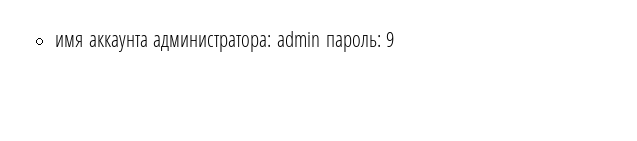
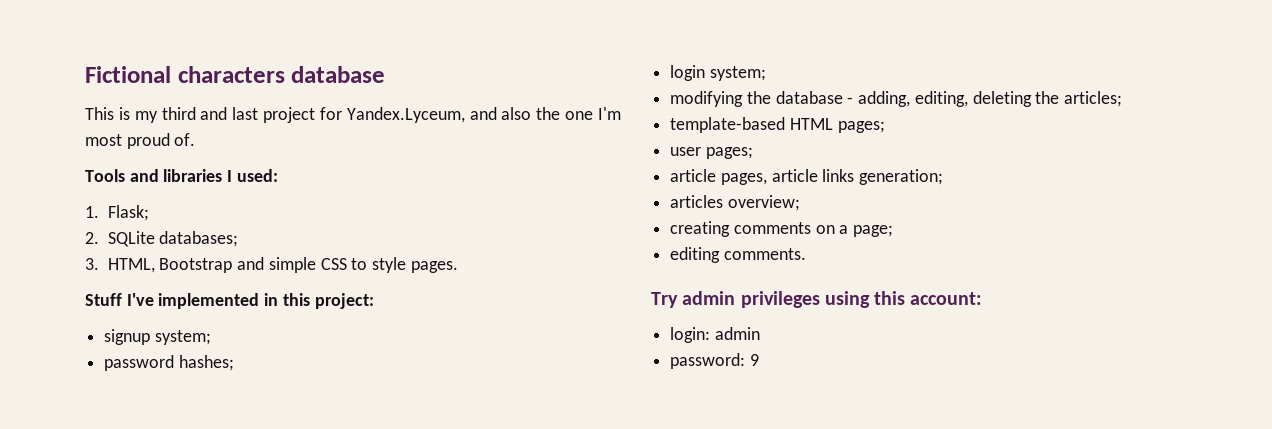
- имя аккаунта администратора: admin пароль: 9
+ Fictional characters database
+ This is my third and last project for Yandex.Lyceum, and also the one I'm most proud of.
+ Tools and libraries I used:
+ 1. Flask;
+ 2. SQLite databases;
+ 3. HTML, Bootstrap and simple CSS to style pages.
+ Stuff I've implemented in this project:
+ signup system;
+ password hashes;
+ login system;
+ modifying the database - adding, editing, deleting the articles;
+ template-based HTML pages;
+ user pages;
+ article pages, article links generation;
+ articles overview;
+ creating comments on a page;
+ editing comments.
+ Try admin privileges using this account:
+ login: admin
+ password: 9

